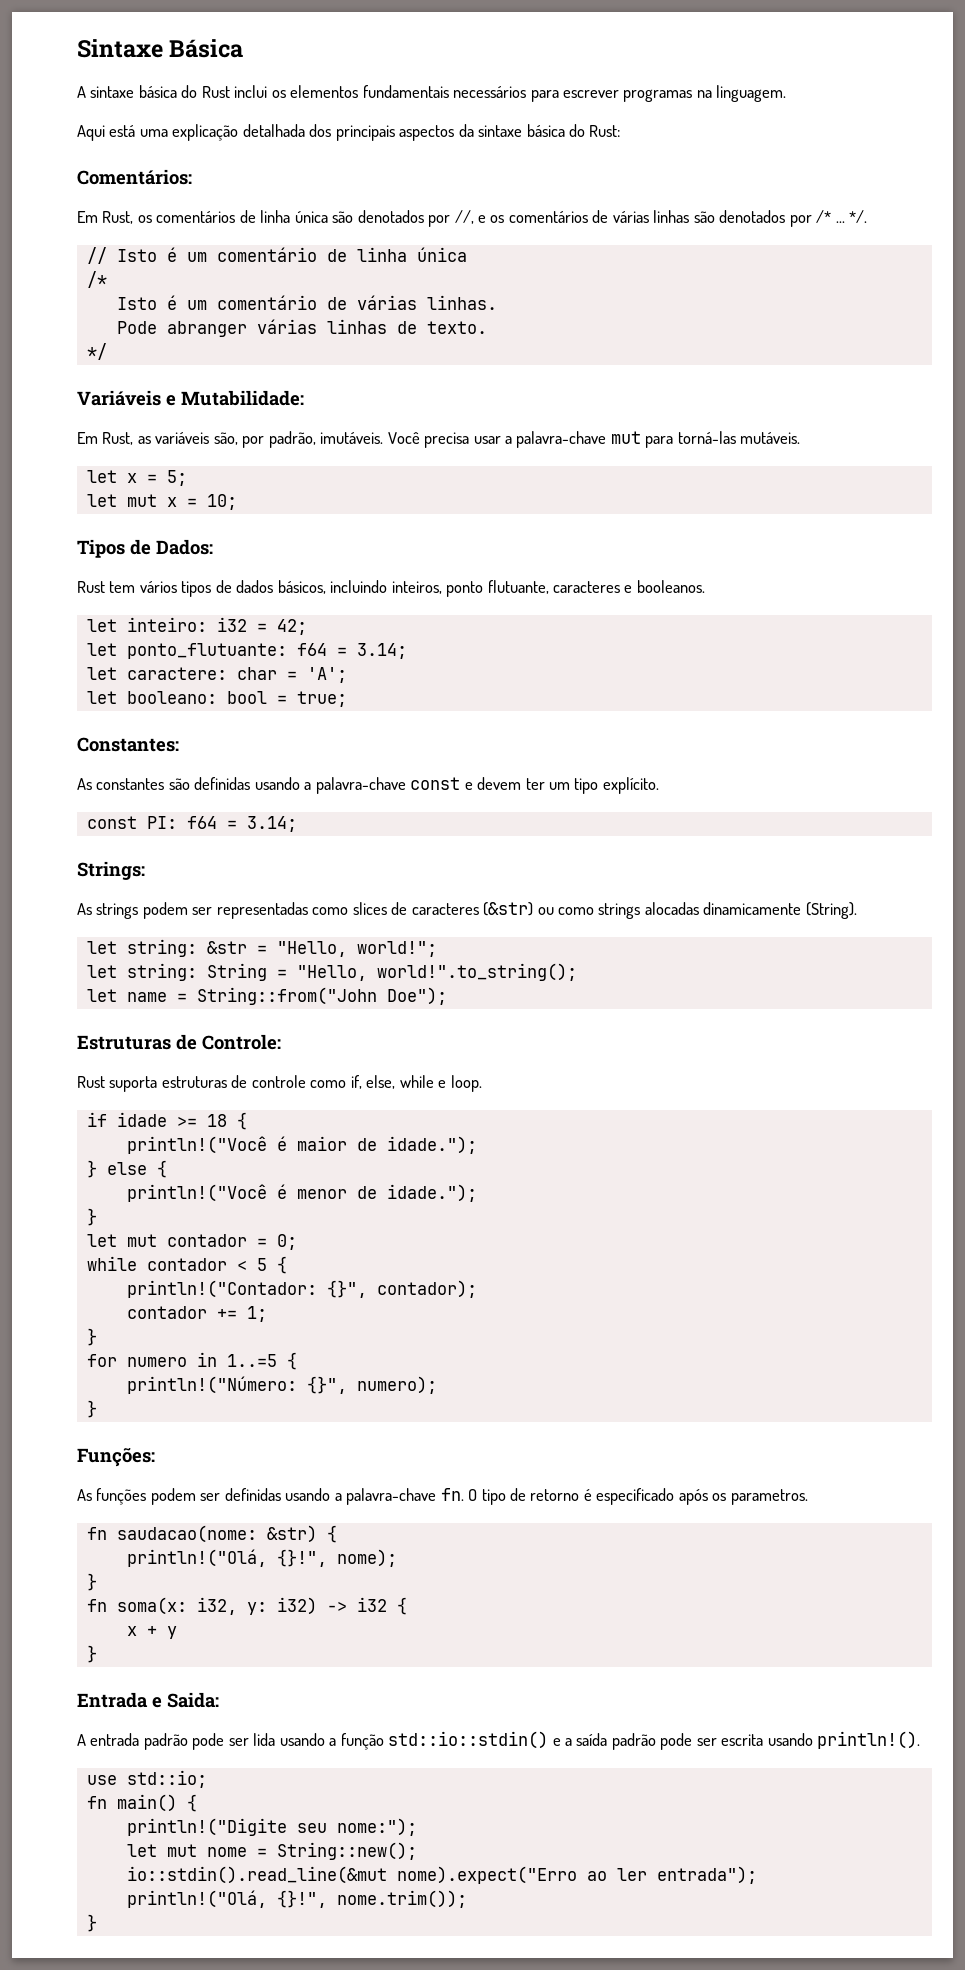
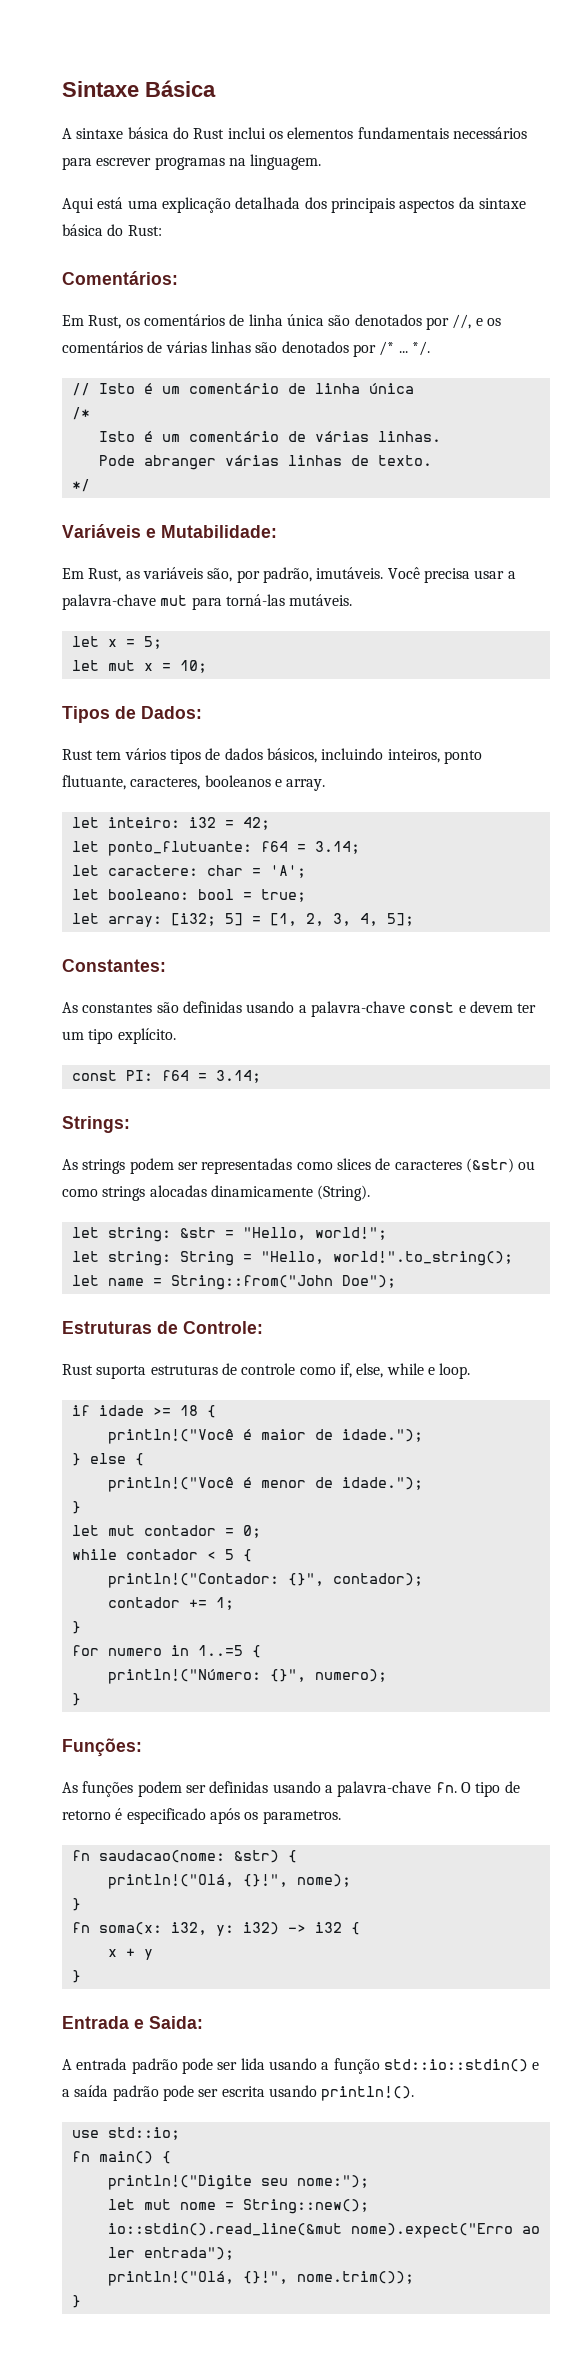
- Rust tem vários tipos de dados básicos, incluindo inteiros, ponto flutuante, caracteres e booleanos.
+ Rust tem vários tipos de dados básicos, incluindo inteiros, ponto flutuante, caracteres, booleanos e array.
+ let array: [i32; 5] = [1, 2, 3, 4, 5];

